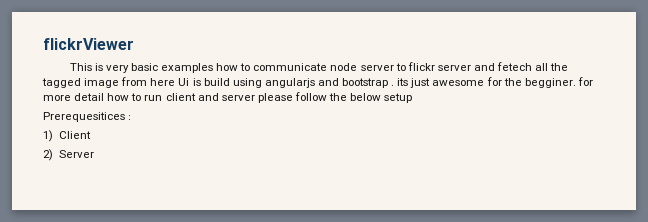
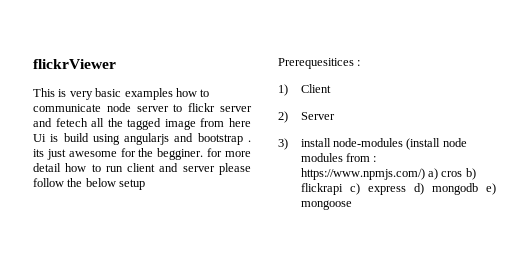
+ 3) install node-modules (install node modules from : https://www.npmjs.com/) a) cros b) flickrapi c) express d) mongodb e) mongoose

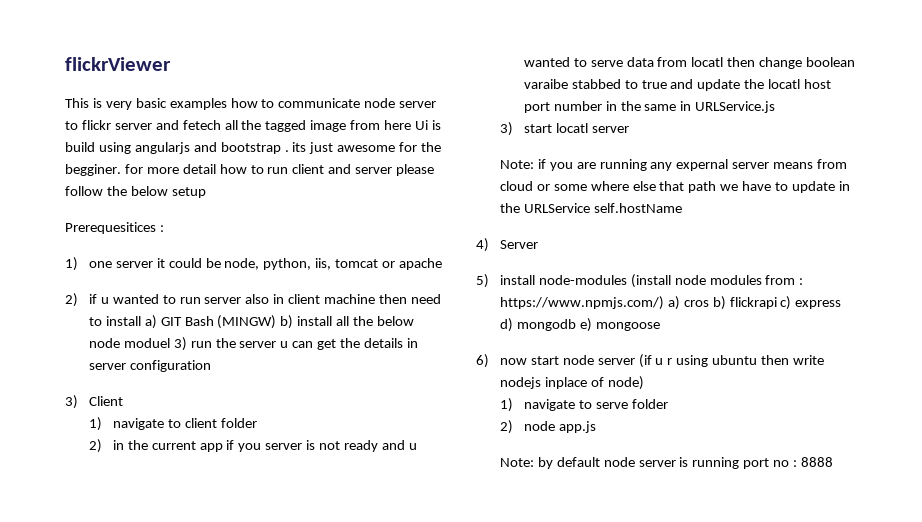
- 1) Client
- 2) Server
+ 1) one server it could be node, python, iis, tomcat or apache
+ 2) if u wanted to run server also in client machine then need to install a) GIT Bash (MINGW) b) install all the below node moduel 3) run the server u can get the details in server configuration
+ 3) Client
+ 1) navigate to client folder
+ 2) in the current app if you server is not ready and u wanted to serve data from locatl then change boolean varaibe stabbed to true and update the locatl host port number in the same in URLService.js
+ 3) start locatl server
+ Note: if you are running any expernal server means from cloud or some where else that path we have to update in the URLService self.hostName
+ 4) Server
- 3) install node-modules (install node modules from : https://www.npmjs.com/) a) cros b) flickrapi c) express d) mongodb e) mongoose
+ 5) install node-modules (install node modules from : https://www.npmjs.com/) a) cros b) flickrapi c) express d) mongodb e) mongoose
+ 6) now start node server (if u r using ubuntu then write nodejs inplace of node)
+ 1) navigate to serve folder
+ 2) node app.js
+ Note: by default node server is running port no : 8888

